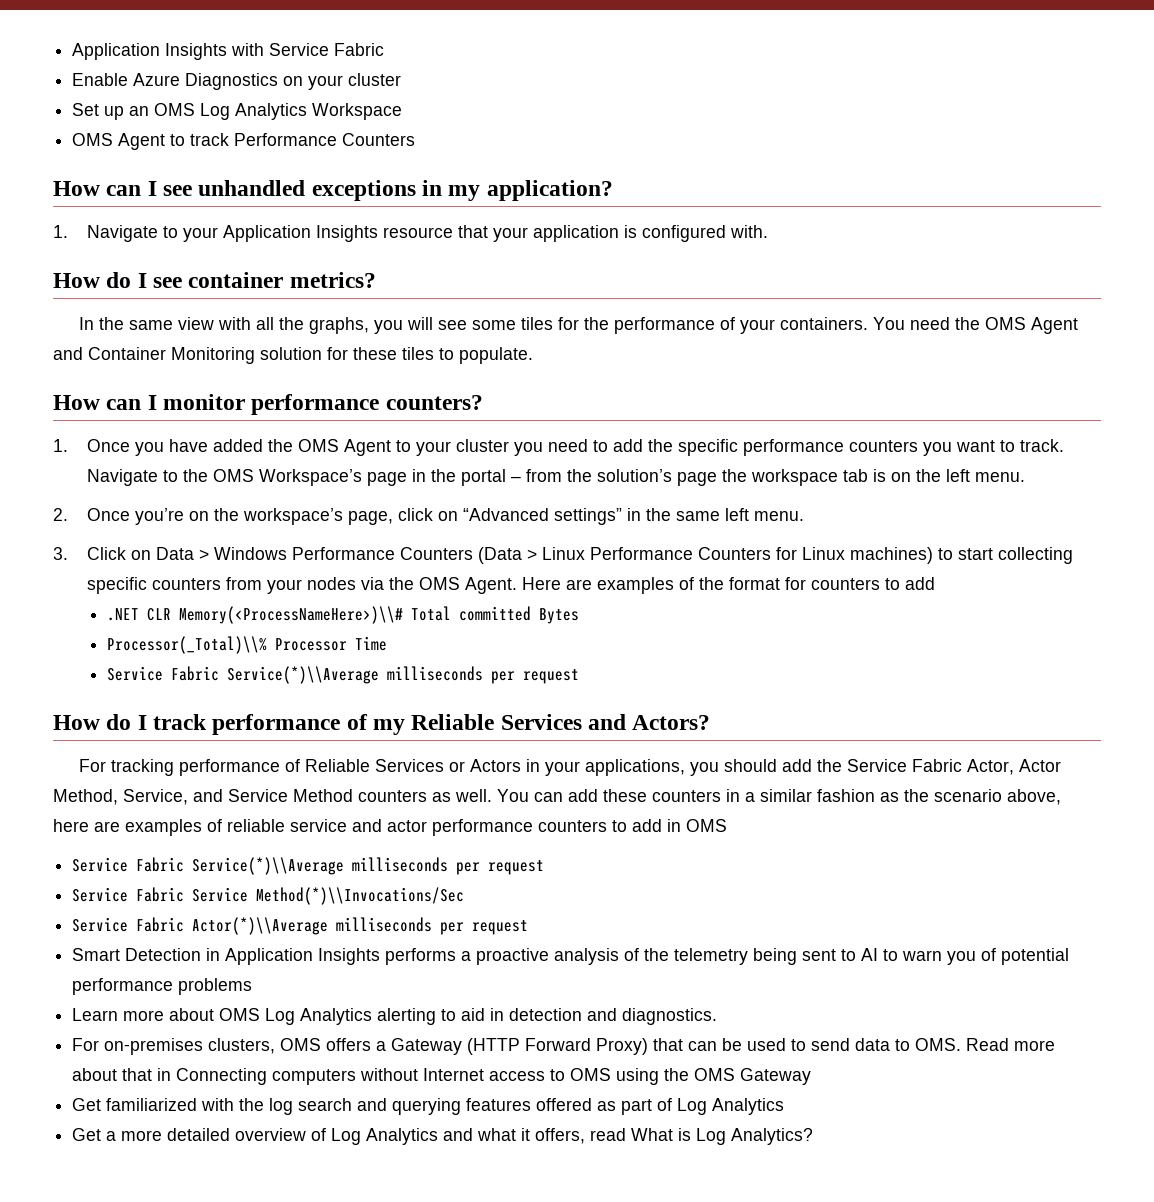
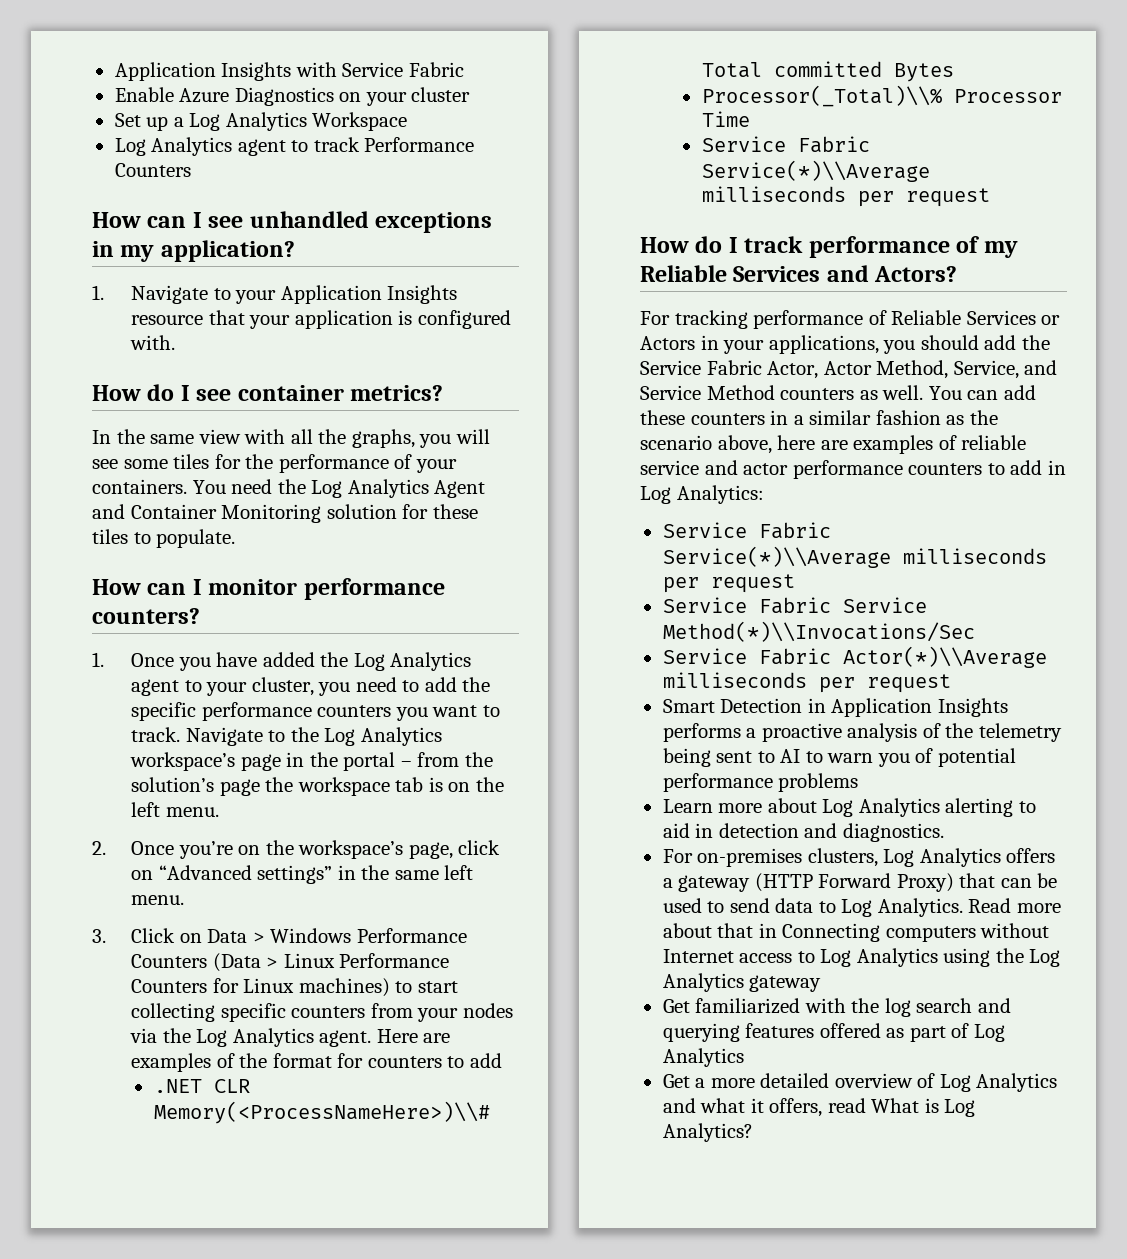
- Set up an OMS Log Analytics Workspace
+ Set up a Log Analytics Workspace
- OMS Agent to track Performance Counters
+ Log Analytics agent to track Performance Counters
- You need the OMS Agent and Container Monitoring solution for these tiles to populate.
+ You need the Log Analytics Agent and Container Monitoring solution for these tiles to populate.
- 1. Once you have added the OMS Agent to your cluster you need to add the specific performance counters you want to track.
+ 1. Once you have added the Log Analytics agent to your cluster, you need to add the specific performance counters you want to track.
- Navigate to the OMS Workspace’s page in the portal – from the solution’s page the workspace tab is on the left menu.
+ Navigate to the Log Analytics workspace’s page in the portal – from the solution’s page the workspace tab is on the left menu.
- 3. Click on Data > Windows Performance Counters (Data > Linux Performance Counters for Linux machines) to start collecting specific counters from your nodes via the OMS Agent.
+ 3. Click on Data > Windows Performance Counters (Data > Linux Performance Counters for Linux machines) to start collecting specific counters from your nodes via the Log Analytics agent.
- You can add these counters in a similar fashion as the scenario above, here are examples of reliable service and actor performance counters to add in OMS
+ You can add these counters in a similar fashion as the scenario above, here are examples of reliable service and actor performance counters to add in Log Analytics:
- Learn more about OMS Log Analytics alerting to aid in detection and diagnostics.
+ Learn more about Log Analytics alerting to aid in detection and diagnostics.
- For on-premises clusters, OMS offers a Gateway (HTTP Forward Proxy) that can be used to send data to OMS. Read more about that in Connecting computers without Internet access to OMS using the OMS Gateway
+ For on-premises clusters, Log Analytics offers a gateway (HTTP Forward Proxy) that can be used to send data to Log Analytics. Read more about that in Connecting computers without Internet access to Log Analytics using the Log Analytics gateway

